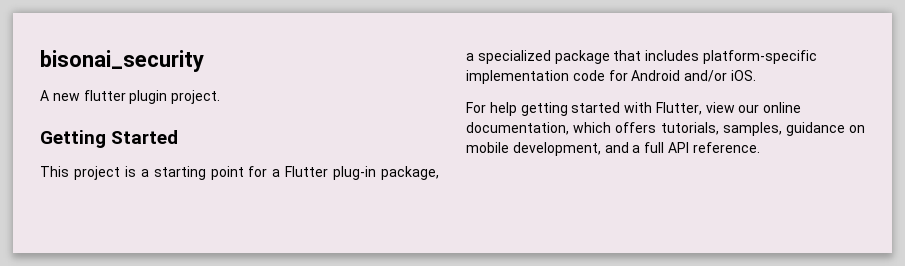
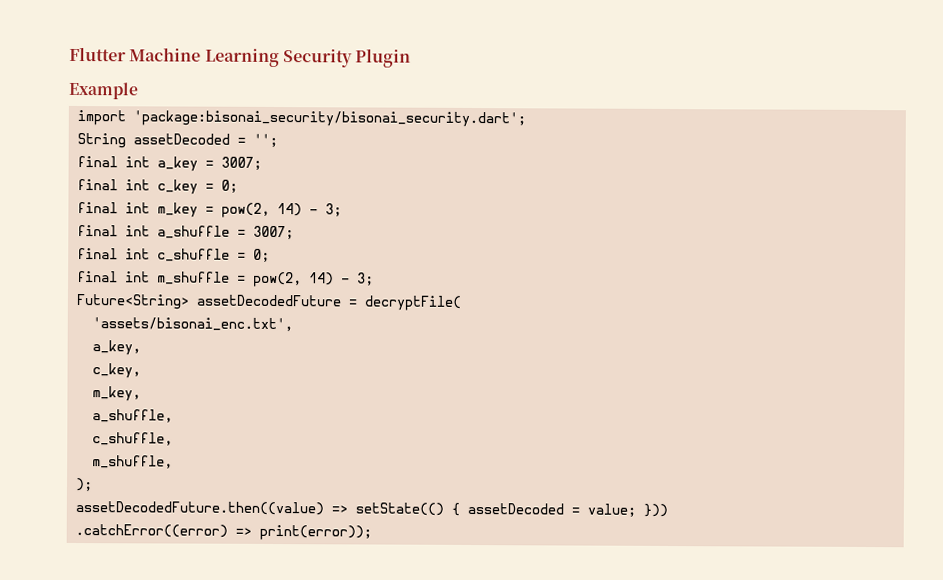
- bisonai_security
- A new flutter plugin project.
- Getting Started
- This project is a starting point for a Flutter plug-in package, a specialized package that includes platform-specific implementation code for Android and/or iOS.
- For help getting started with Flutter, view our online documentation, which offers tutorials, samples, guidance on mobile development, and a full API reference.
+ Flutter Machine Learning Security Plugin
+ Example
+ import 'package:bisonai_security/bisonai_security.dart';
+ String assetDecoded = '';
+ final int a_key = 3007;
+ final int c_key = 0;
+ final int m_key = pow(2, 14) - 3;
+ final int a_shuffle = 3007;
+ final int c_shuffle = 0;
+ final int m_shuffle = pow(2, 14) - 3;
+ Future<String> assetDecodedFuture = decryptFile(
+ 'assets/bisonai_enc.txt',
+ a_key,
+ c_key,
+ m_key,
+ a_shuffle,
+ c_shuffle,
+ m_shuffle,
+ );
+ assetDecodedFuture.then((value) => setState(() { assetDecoded = value; }))
+ .catchError((error) => print(error));

